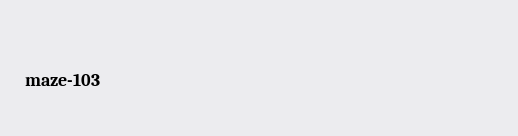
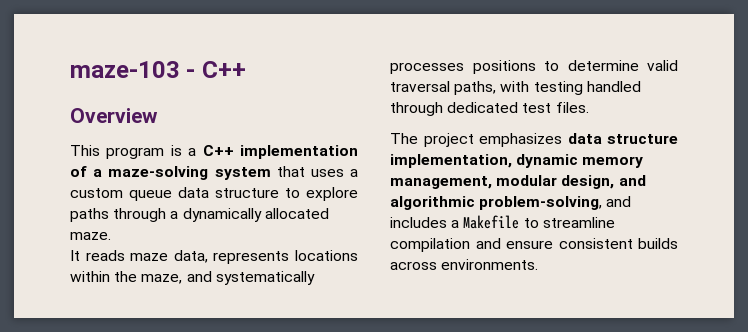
- maze-103
+ maze-103 - C++
+ Overview
+ This program is a C++ implementation of a maze-solving system that uses a custom queue data structure to explore paths through a dynamically allocated maze.
+ It reads maze data, represents locations within the maze, and systematically processes positions to determine valid traversal paths, with testing handled through dedicated test files.
+ The project emphasizes data structure implementation, dynamic memory management, modular design, and algorithmic problem-solving, and includes a Makefile to streamline compilation and ensure consistent builds across environments.

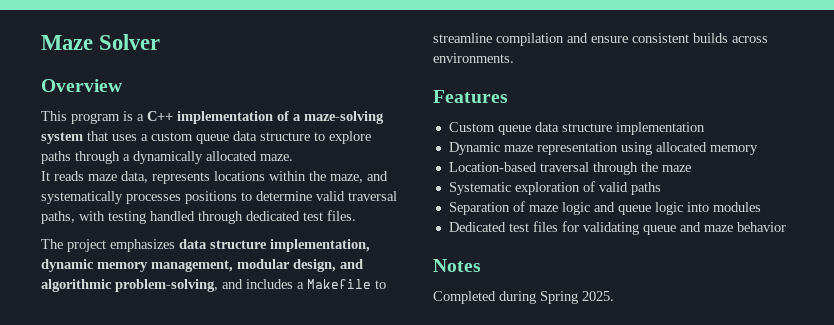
- maze-103 - C++
+ Maze Solver
+ Features
+ Custom queue data structure implementation
+ Dynamic maze representation using allocated memory
+ Location-based traversal through the maze
+ Systematic exploration of valid paths
+ Separation of maze logic and queue logic into modules
+ Dedicated test files for validating queue and maze behavior
+ Notes
+ Completed during Spring 2025.

